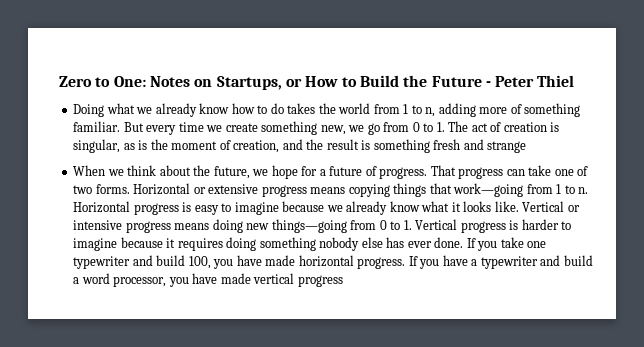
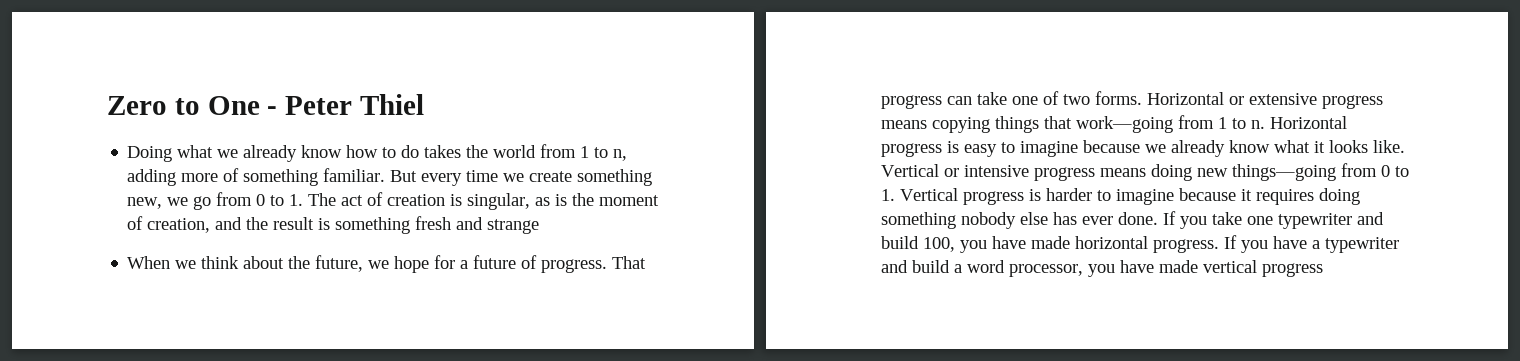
- Zero to One: Notes on Startups, or How to Build the Future - Peter Thiel
+ Zero to One - Peter Thiel

